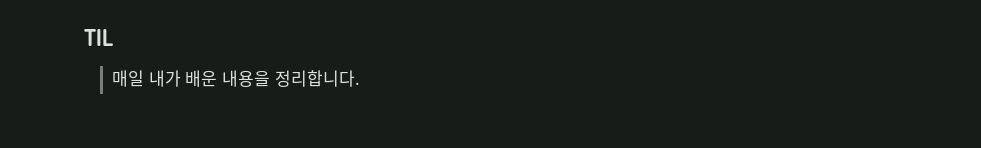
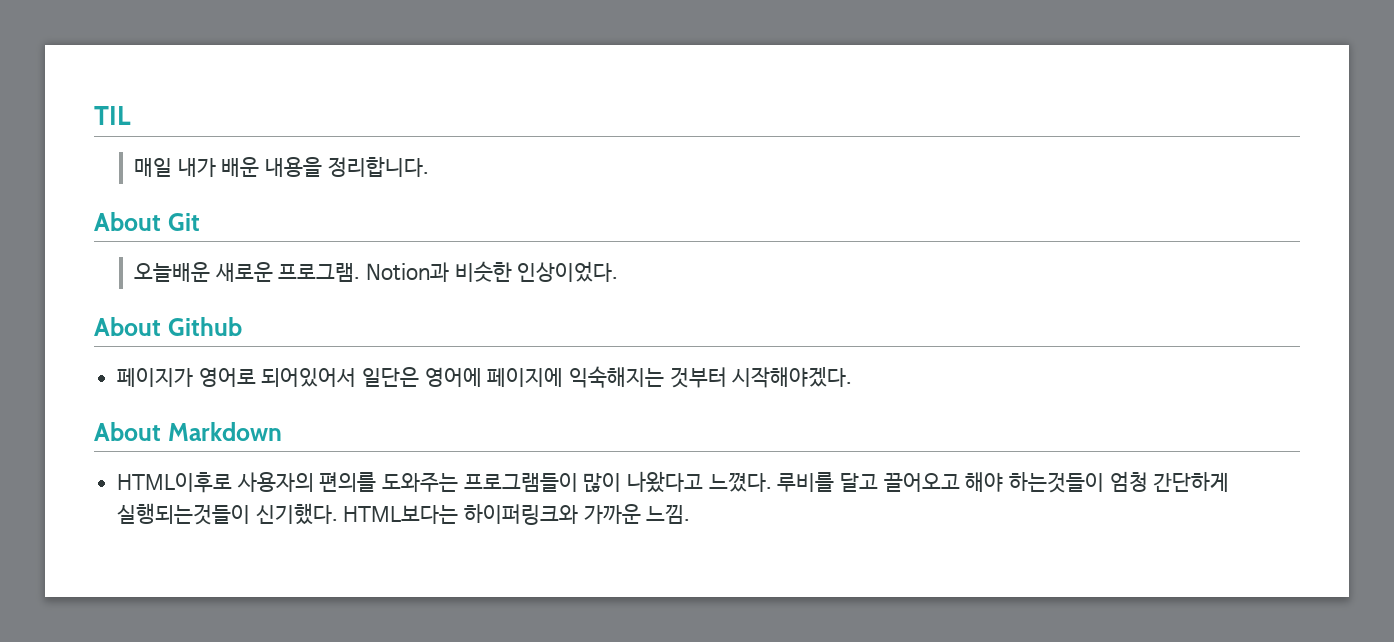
+ About Git
+ 오늘배운 새로운 프로그램. Notion과 비슷한 인상이었다.
+ About Github
+ 페이지가 영어로 되어있어서 일단은 영어에 페이지에 익숙해지는 것부터 시작해야겠다.
+ About Markdown
+ HTML이후로 사용자의 편의를 도와주는 프로그램들이 많이 나왔다고 느꼈다. 루비를 달고 끌어오고 해야 하는것들이 엄청 간단하게 실행되는것들이 신기했다. HTML보다는 하이퍼링크와 가까운 느낌.

